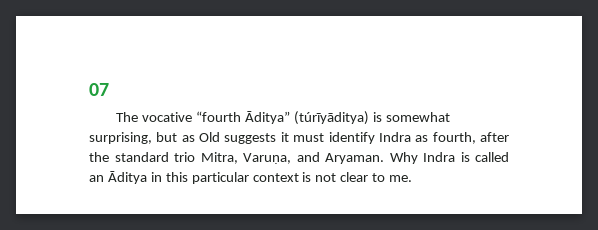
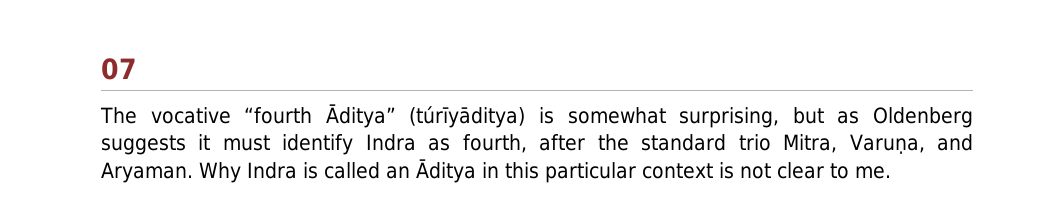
- The vocative “fourth Āditya” (túrīyāditya) is somewhat surprising, but as Old suggests it must identify Indra as fourth, after the standard trio Mitra, Varuṇa, and Aryaman.
+ The vocative “fourth Āditya” (túrīyāditya) is somewhat surprising, but as Oldenberg suggests it must identify Indra as fourth, after the standard trio Mitra, Varuṇa, and Aryaman.

